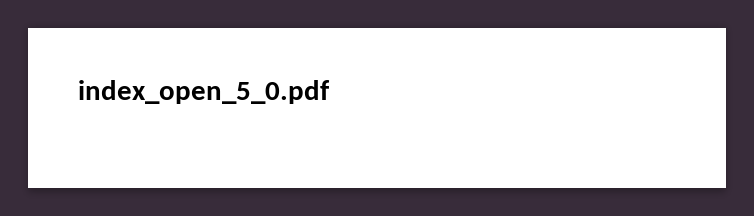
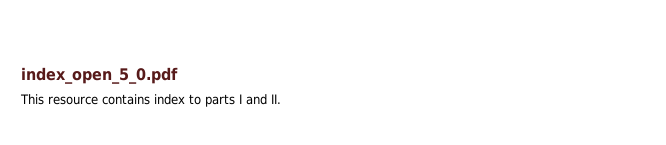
+ This resource contains index to parts I and II.

